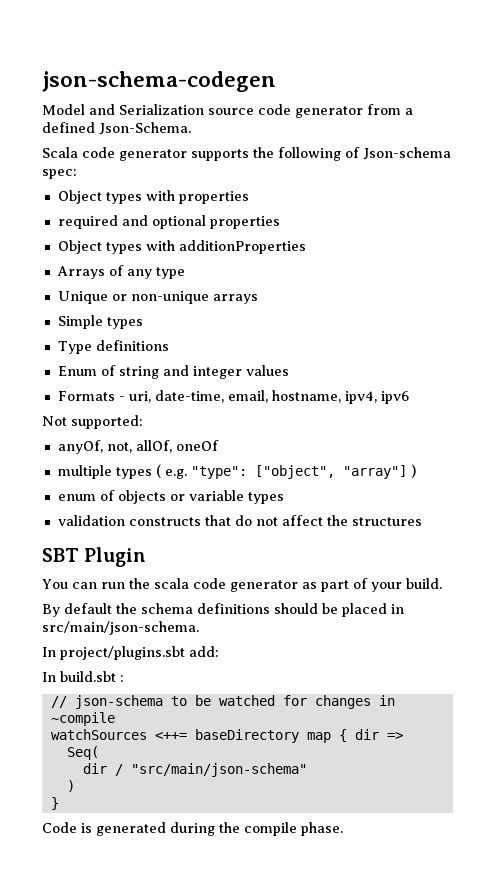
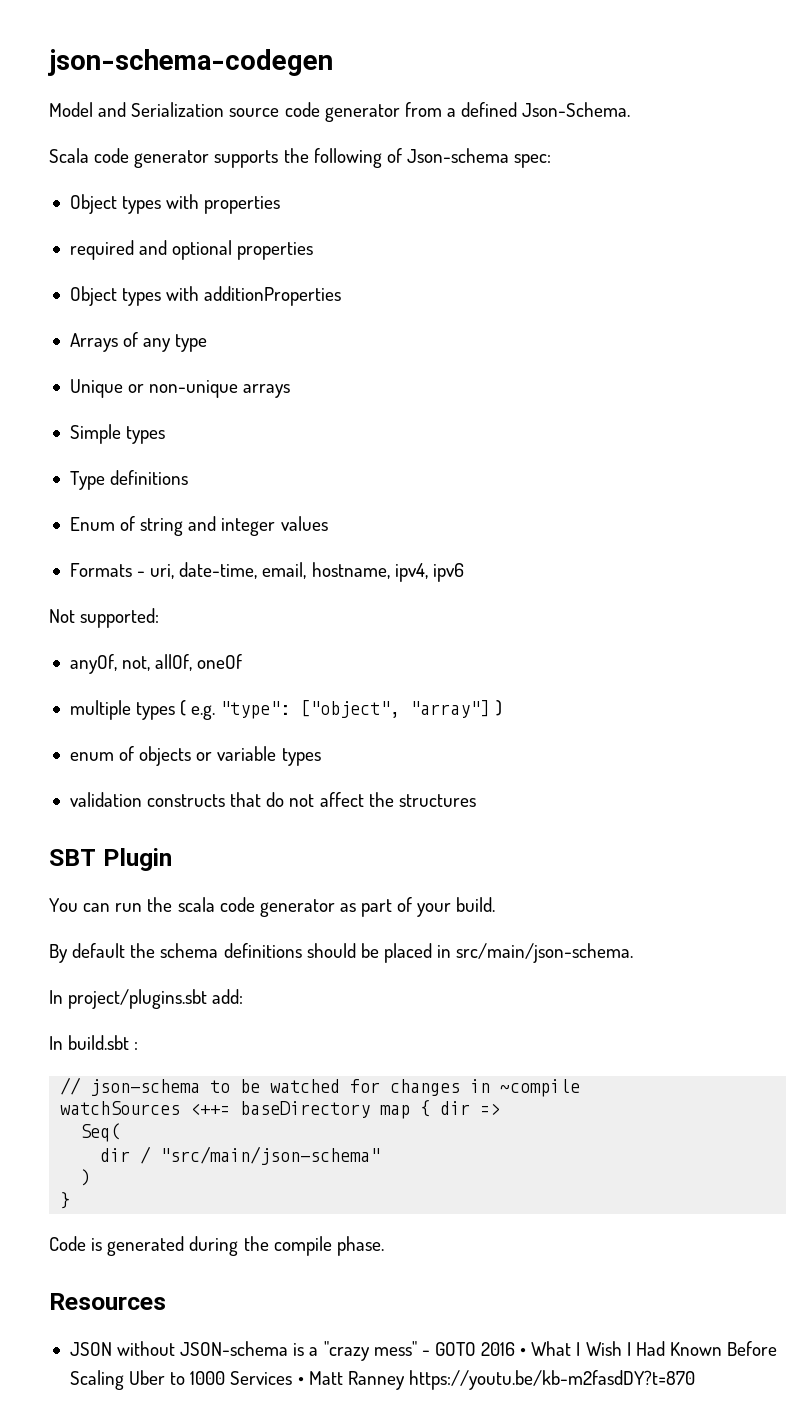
+ Resources
+ JSON without JSON-schema is a "crazy mess" - GOTO 2016 • What I Wish I Had Known Before Scaling Uber to 1000 Services • Matt Ranney https://youtu.be/kb-m2fasdDY?t=870

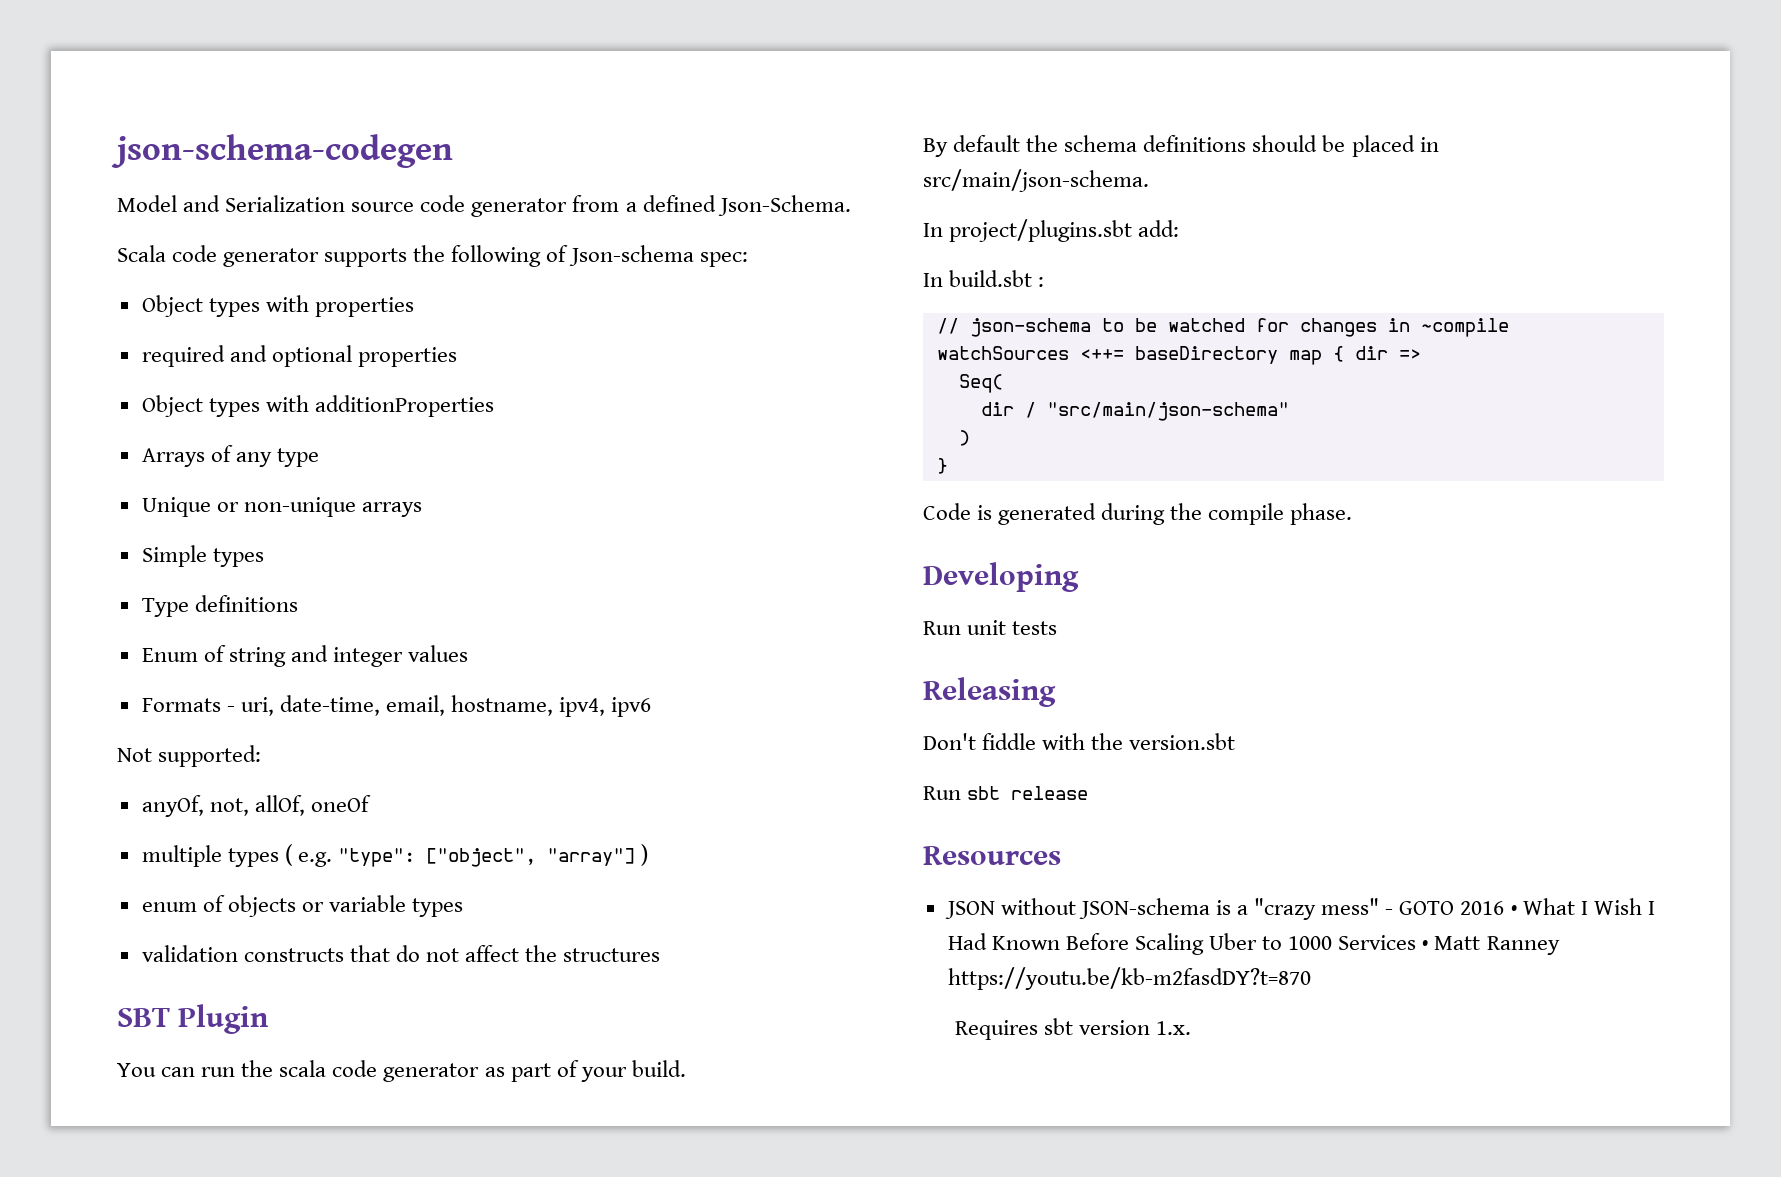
+ Developing
+ Run unit tests
+ Releasing
+ Don't fiddle with the version.sbt
+ Run sbt release
+ Requires sbt version 1.x.

